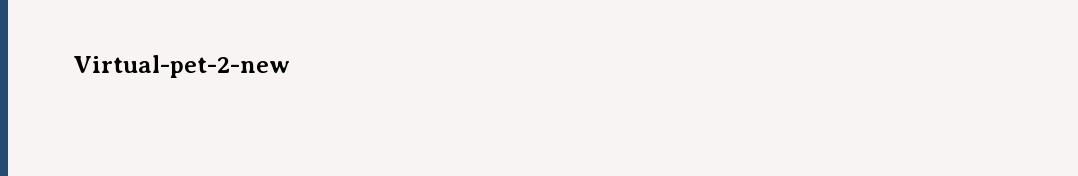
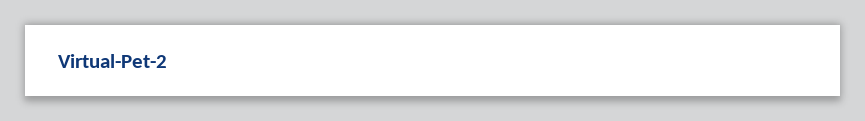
- Virtual-pet-2-new
+ Virtual-Pet-2

